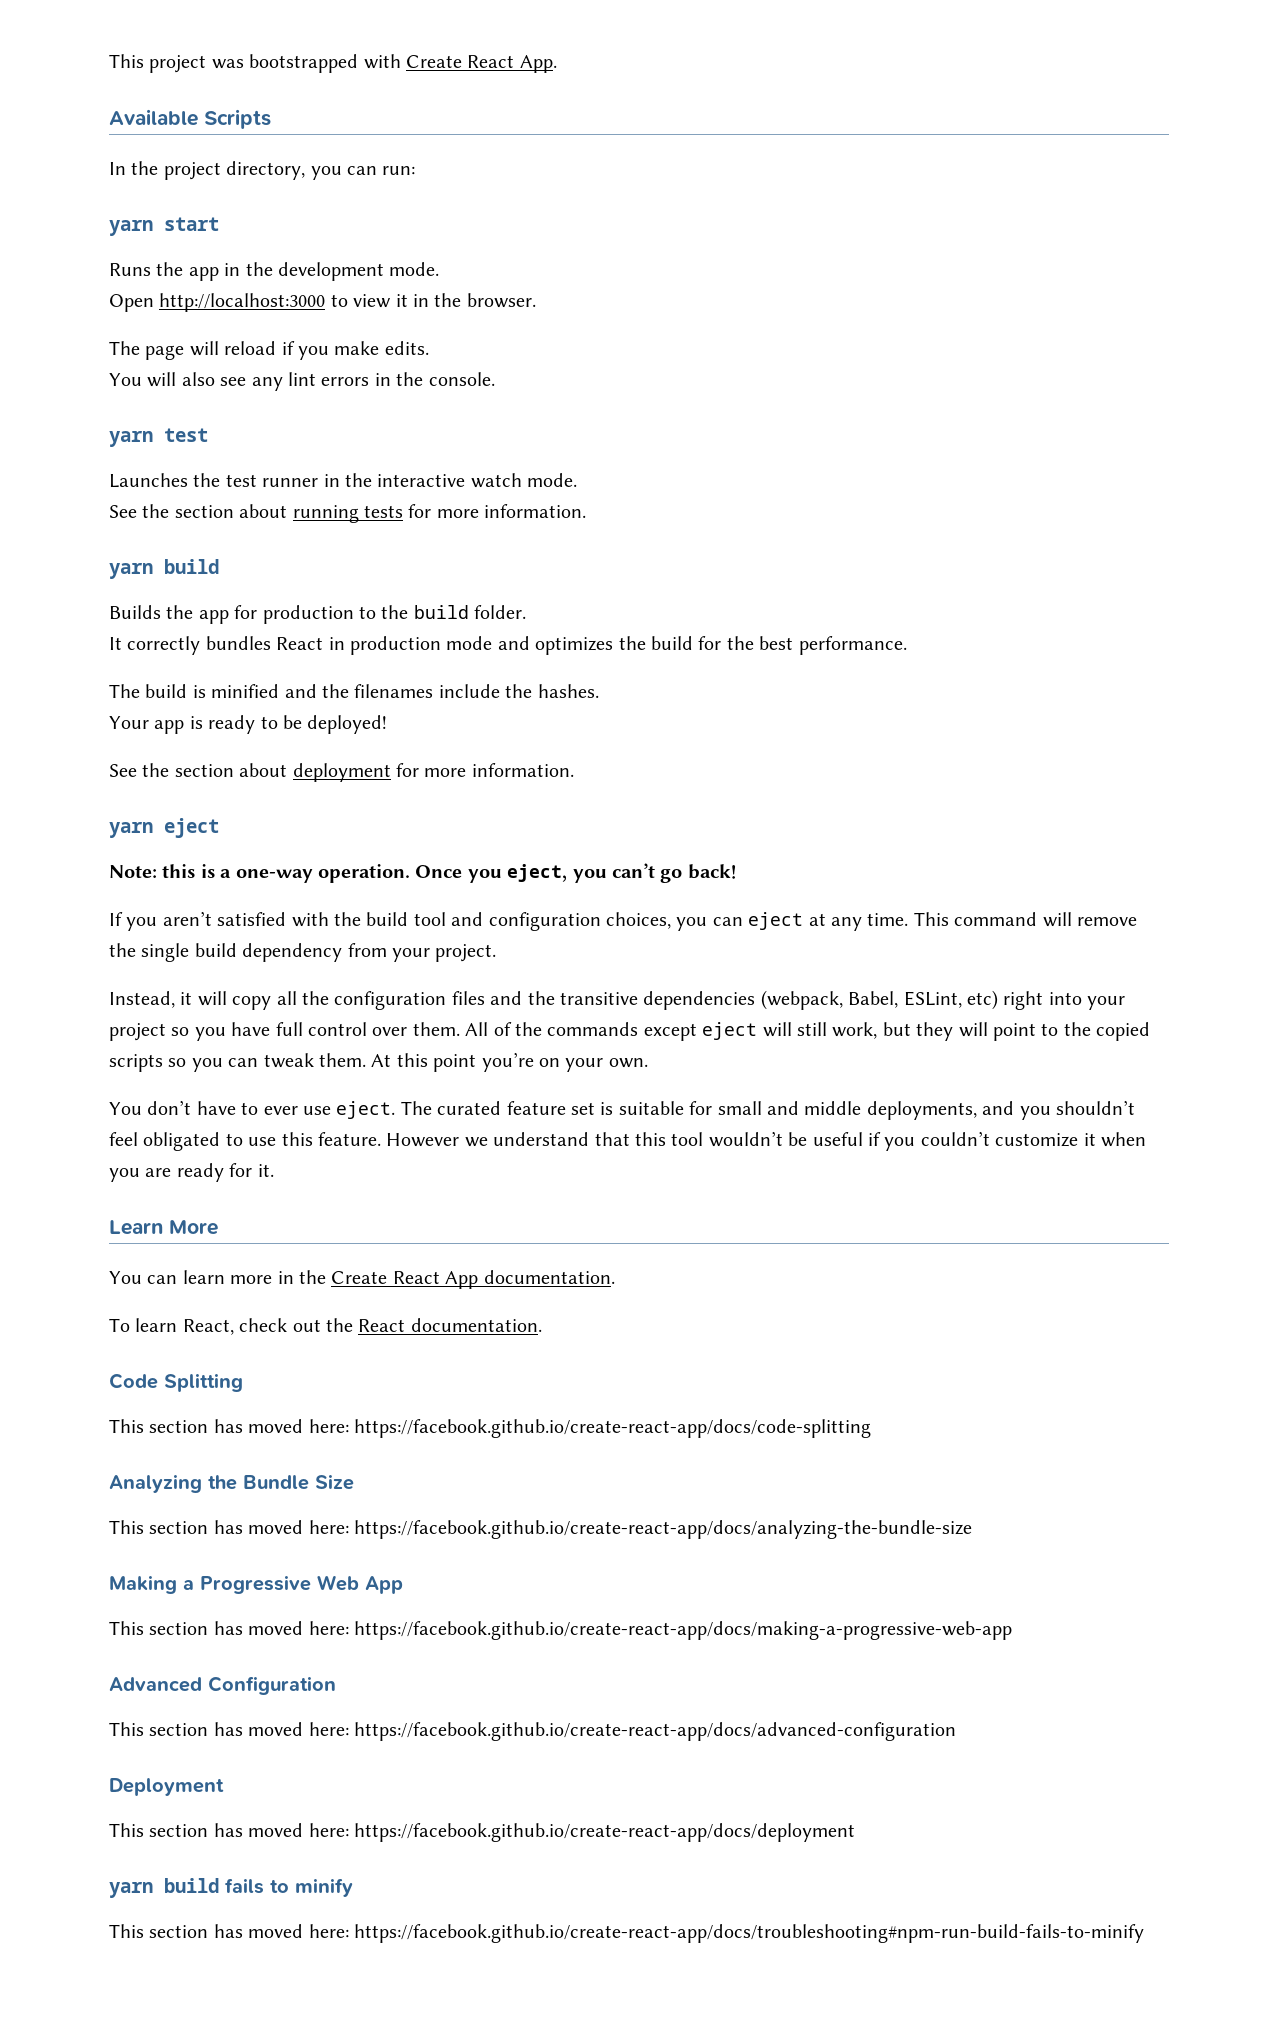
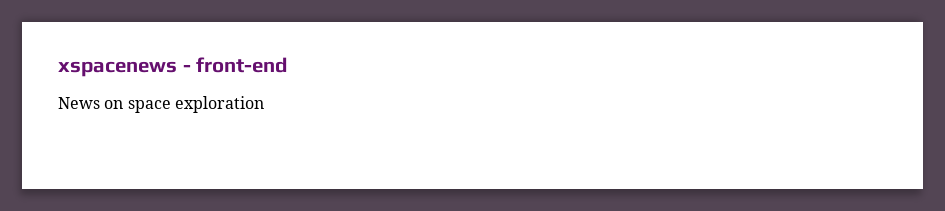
- This project was bootstrapped with Create React App.
- Available Scripts
- In the project directory, you can run:
- yarn start
- Runs the app in the development mode.
- Open http://localhost:3000 to view it in the browser.
- The page will reload if you make edits.
- You will also see any lint errors in the console.
- yarn test
- Launches the test runner in the interactive watch mode.
- See the section about running tests for more information.
- yarn build
- Builds the app for production to the build folder.
- It correctly bundles React in production mode and optimizes the build for the best performance.
- The build is minified and the filenames include the hashes.
- Your app is ready to be deployed!
- See the section about deployment for more information.
- yarn eject
- Note: this is a one-way operation. Once you eject, you can’t go back!
- If you aren’t satisfied with the build tool and configuration choices, you can eject at any time. This command will remove the single build dependency from your project.
- Instead, it will copy all the configuration files and the transitive dependencies (webpack, Babel, ESLint, etc) right into your project so you have full control over them. All of the commands except eject will still work, but they will point to the copied scripts so you can tweak them. At this point you’re on your own.
- You don’t have to ever use eject. The curated feature set is suitable for small and middle deployments, and you shouldn’t feel obligated to use this feature. However we understand that this tool wouldn’t be useful if you couldn’t customize it when you are ready for it.
- Learn More
- You can learn more in the Create React App documentation.
- To learn React, check out the React documentation.
- Code Splitting
- This section has moved here: https://facebook.github.io/create-react-app/docs/code-splitting
- Analyzing the Bundle Size
- This section has moved here: https://facebook.github.io/create-react-app/docs/analyzing-the-bundle-size
- Making a Progressive Web App
- This section has moved here: https://facebook.github.io/create-react-app/docs/making-a-progressive-web-app
- Advanced Configuration
- This section has moved here: https://facebook.github.io/create-react-app/docs/advanced-configuration
- Deployment
- This section has moved here: https://facebook.github.io/create-react-app/docs/deployment
- yarn build fails to minify
- This section has moved here: https://facebook.github.io/create-react-app/docs/troubleshooting#npm-run-build-fails-to-minify
+ xspacenews - front-end
+ News on space exploration

